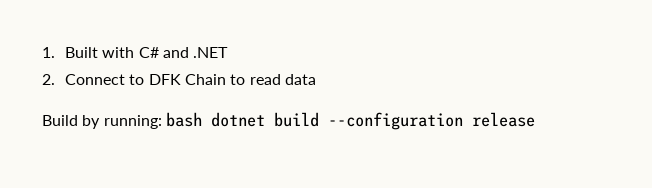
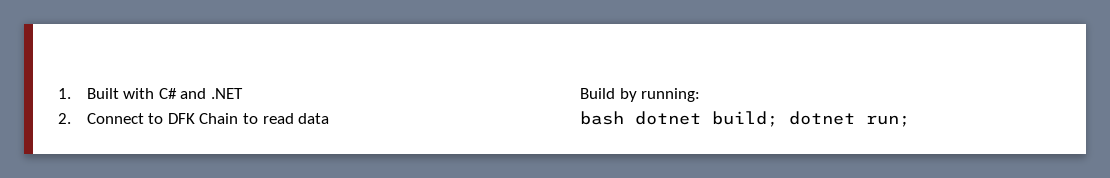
- Build by running: bash dotnet build --configuration release
+ Build by running:
+ bash dotnet build; dotnet run;

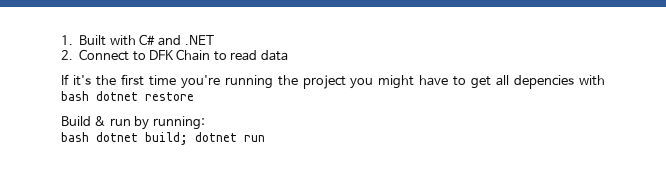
+ If it's the first time you're running the project you might have to get all depencies with bash dotnet restore
- Build by running:
+ Build & run by running:
- bash dotnet build; dotnet run;
+ bash dotnet build; dotnet run

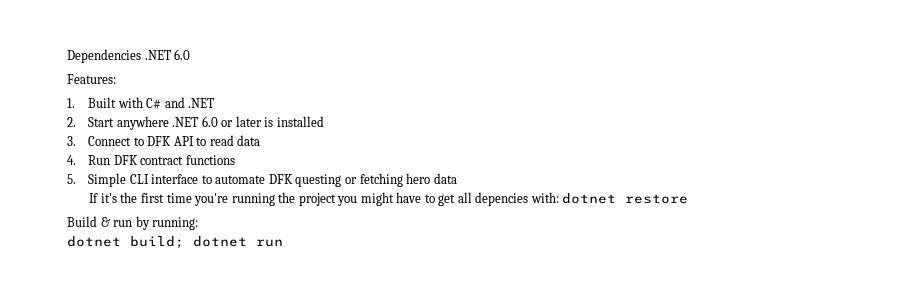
+ Dependencies .NET 6.0
+ Features:
- 2. Connect to DFK Chain to read data
+ 2. Start anywhere .NET 6.0 or later is installed
+ 3. Connect to DFK API to read data
+ 4. Run DFK contract functions
+ 5. Simple CLI interface to automate DFK questing or fetching hero data
- If it's the first time you're running the project you might have to get all depencies with bash dotnet restore
+ If it's the first time you're running the project you might have to get all depencies with: dotnet restore
- bash dotnet build; dotnet run
+ dotnet build; dotnet run

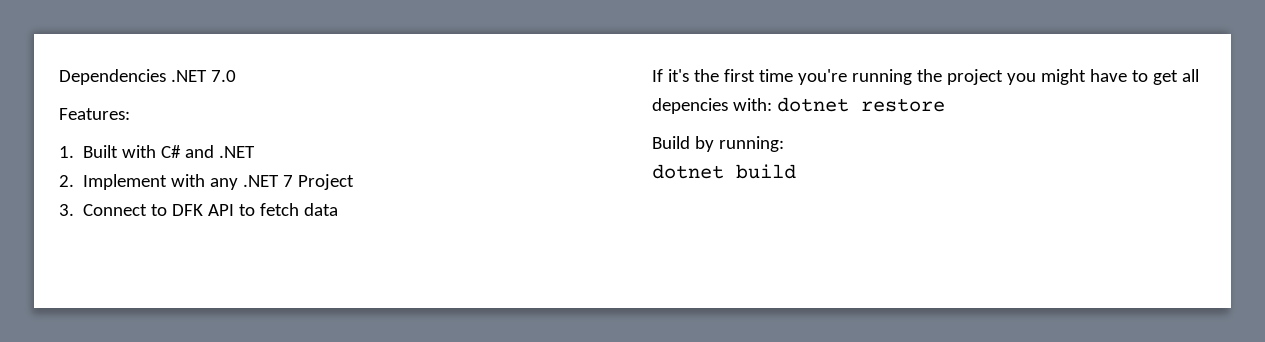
- Dependencies .NET 6.0
+ Dependencies .NET 7.0
- 2. Start anywhere .NET 6.0 or later is installed
+ 2. Implement with any .NET 7 Project
- 3. Connect to DFK API to read data
- 4. Run DFK contract functions
- 5. Simple CLI interface to automate DFK questing or fetching hero data
+ 3. Connect to DFK API to fetch data
- Build & run by running:
+ Build by running:
- dotnet build; dotnet run
+ dotnet build

